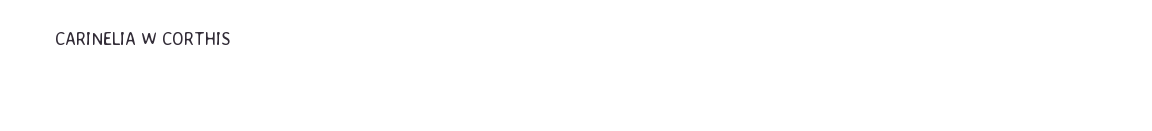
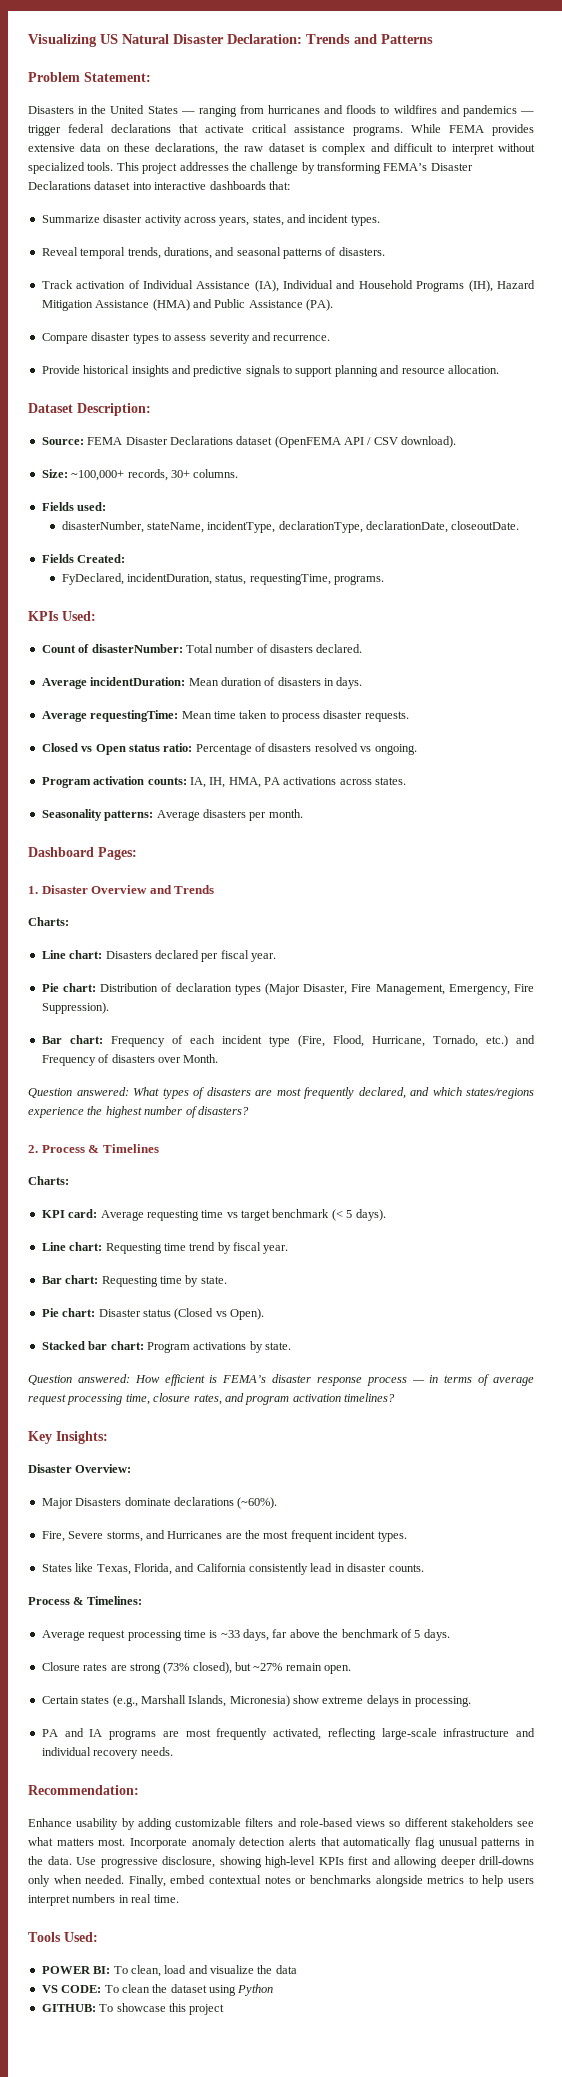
- CARINELIA W CORTHIS
+ Visualizing US Natural Disaster Declaration: Trends and Patterns
+ Problem Statement:
+ Disasters in the United States — ranging from hurricanes and floods to wildfires and pandemics — trigger federal declarations that activate critical assistance programs. While FEMA provides extensive data on these declarations, the raw dataset is complex and difficult to interpret without specialized tools. This project addresses the challenge by transforming FEMA’s Disaster Declarations dataset into interactive dashboards that:
+ Summarize disaster activity across years, states, and incident types.
+ Reveal temporal trends, durations, and seasonal patterns of disasters.
+ Track activation of Individual Assistance (IA), Individual and Household Programs (IH), Hazard Mitigation Assistance (HMA) and Public Assistance (PA).
+ Compare disaster types to assess severity and recurrence.
+ Provide historical insights and predictive signals to support planning and resource allocation.
+ Dataset Description:
+ Source: FEMA Disaster Declarations dataset (OpenFEMA API / CSV download).
+ Size: ~100,000+ records, 30+ columns.
+ Fields used:
+ disasterNumber, stateName, incidentType, declarationType, declarationDate, closeoutDate.
+ Fields Created:
+ FyDeclared, incidentDuration, status, requestingTime, programs.
+ KPIs Used:
+ Count of disasterNumber: Total number of disasters declared.
+ Average incidentDuration: Mean duration of disasters in days.
+ Average requestingTime: Mean time taken to process disaster requests.
+ Closed vs Open status ratio: Percentage of disasters resolved vs ongoing.
+ Program activation counts: IA, IH, HMA, PA activations across states.
+ Seasonality patterns: Average disasters per month.
+ Dashboard Pages:
+ 1. Disaster Overview and Trends
+ Charts:
+ Line chart: Disasters declared per fiscal year.
+ Pie chart: Distribution of declaration types (Major Disaster, Fire Management, Emergency, Fire Suppression).
+ Bar chart: Frequency of each incident type (Fire, Flood, Hurricane, Tornado, etc.) and Frequency of disasters over Month.
+ Question answered: What types of disasters are most frequently declared, and which states/regions experience the highest number of disasters?
+ 2. Process & Timelines
+ Charts:
+ KPI card: Average requesting time vs target benchmark (< 5 days).
+ Line chart: Requesting time trend by fiscal year.
+ Bar chart: Requesting time by state.
+ Pie chart: Disaster status (Closed vs Open).
+ Stacked bar chart: Program activations by state.
+ Question answered: How efficient is FEMA’s disaster response process — in terms of average request processing time, closure rates, and program activation timelines?
+ Key Insights:
+ Disaster Overview:
+ Major Disasters dominate declarations (~60%).
+ Fire, Severe storms, and Hurricanes are the most frequent incident types.
+ States like Texas, Florida, and California consistently lead in disaster counts.
+ Process & Timelines:
+ Average request processing time is ~33 days, far above the benchmark of 5 days.
+ Closure rates are strong (73% closed), but ~27% remain open.
+ Certain states (e.g., Marshall Islands, Micronesia) show extreme delays in processing.
+ PA and IA programs are most frequently activated, reflecting large‑scale infrastructure and individual recovery needs.
+ Recommendation:
+ Enhance usability by adding customizable filters and role‑based views so different stakeholders see what matters most. Incorporate anomaly detection alerts that automatically flag unusual patterns in the data. Use progressive disclosure, showing high‑level KPIs first and allowing deeper drill‑downs only when needed. Finally, embed contextual notes or benchmarks alongside metrics to help users interpret numbers in real time.
+ Tools Used:
+ POWER BI: To clean, load and visualize the data
+ VS CODE: To clean the dataset using Python
+ GITHUB: To showcase this project

